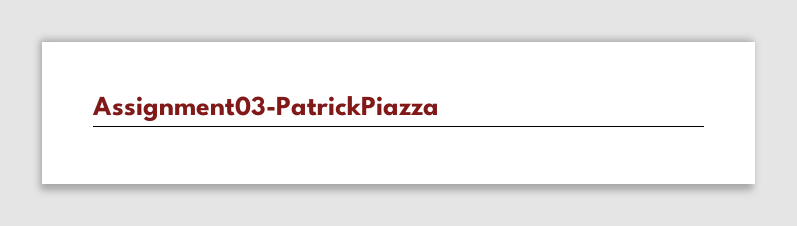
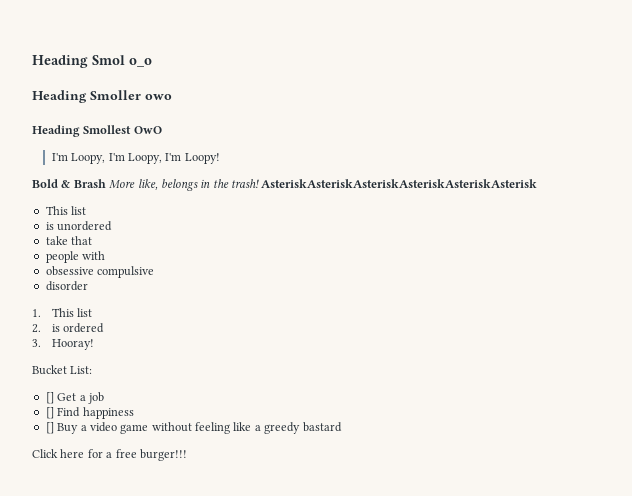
- Assignment03-PatrickPiazza
+ Heading Smol o_o
+ Heading Smoller owo
+ Heading Smollest OwO
+ I'm Loopy, I'm Loopy, I'm Loopy!
+ Bold & Brash More like, belongs in the trash! AsteriskAsteriskAsteriskAsteriskAsteriskAsterisk
+ This list
+ is unordered
+ take that
+ people with
+ obsessive compulsive
+ disorder
+ 1. This list
+ 2. is ordered
+ 3. Hooray!
+ Bucket List:
+ [] Get a job
+ [] Find happiness
+ [] Buy a video game without feeling like a greedy bastard
+ Click here for a free burger!!!

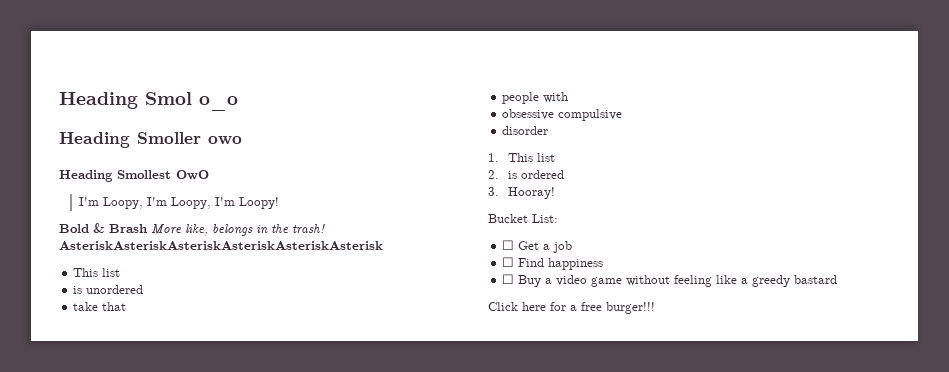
- [] Get a job
+ ☐ Get a job
- [] Find happiness
+ ☐ Find happiness
- [] Buy a video game without feeling like a greedy bastard
+ ☐ Buy a video game without feeling like a greedy bastard

